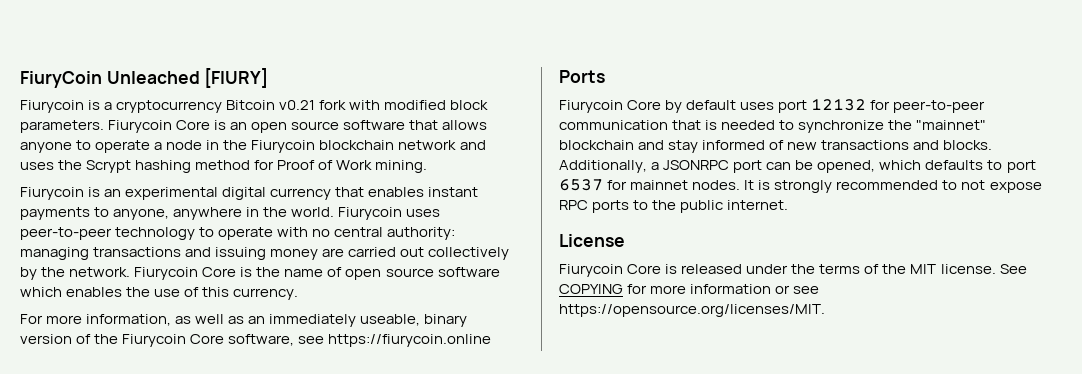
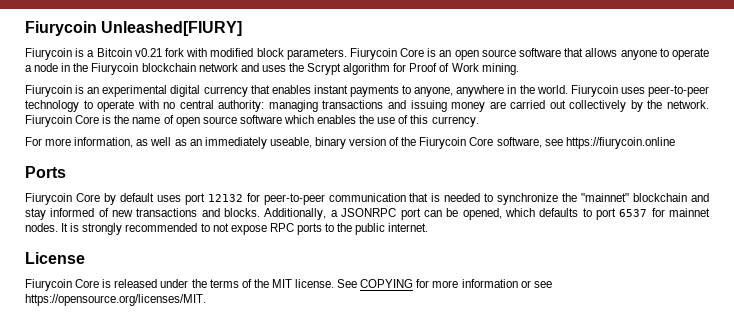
- FiuryCoin Unleached [FIURY]
+ Fiurycoin Unleashed[FIURY]
- Fiurycoin is a cryptocurrency Bitcoin v0.21 fork with modified block parameters.
+ Fiurycoin is a Bitcoin v0.21 fork with modified block parameters.
- Fiurycoin Core is an open source software that allows anyone to operate a node in the Fiurycoin blockchain network and uses the Scrypt hashing method for Proof of Work mining.
+ Fiurycoin Core is an open source software that allows anyone to operate a node in the Fiurycoin blockchain network and uses the Scrypt algorithm for Proof of Work mining.

